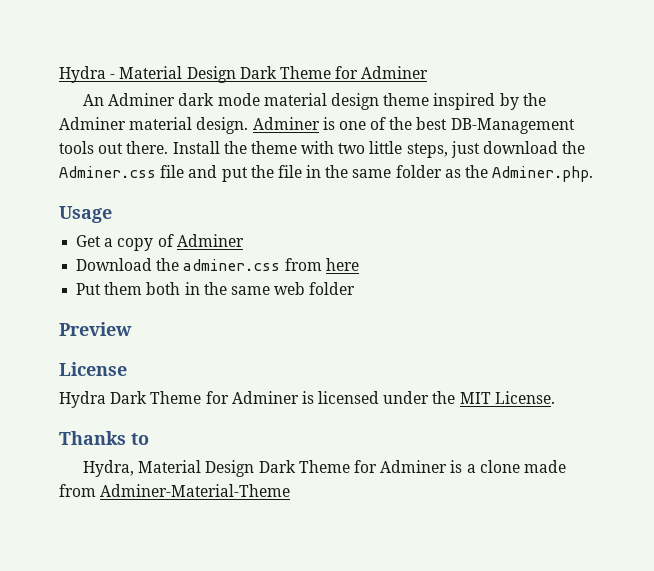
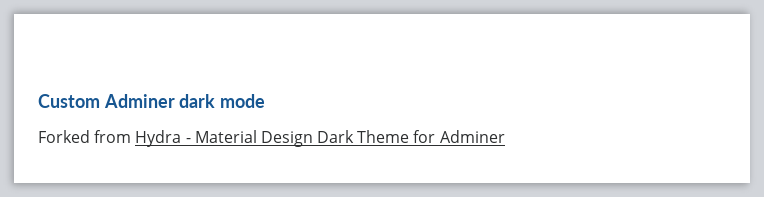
- Hydra - Material Design Dark Theme for Adminer
+ Custom Adminer dark mode
+ Forked from Hydra - Material Design Dark Theme for Adminer
- An Adminer dark mode material design theme inspired by the Adminer material design. Adminer is one of the best DB-Management tools out there. Install the theme with two little steps, just download the Adminer.css file and put the file in the same folder as the Adminer.php.
- Usage
- Get a copy of Adminer
- Download the adminer.css from here
- Put them both in the same web folder
- Preview
- License
- Hydra Dark Theme for Adminer is licensed under the MIT License.
- Thanks to
- Hydra, Material Design Dark Theme for Adminer is a clone made from Adminer-Material-Theme

